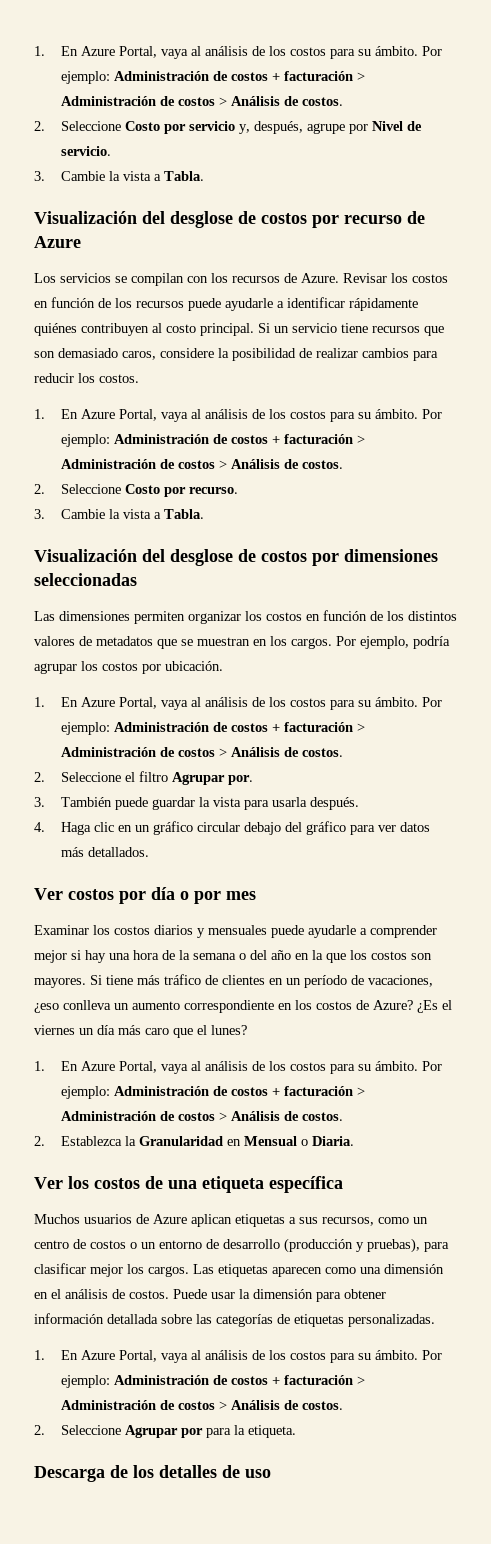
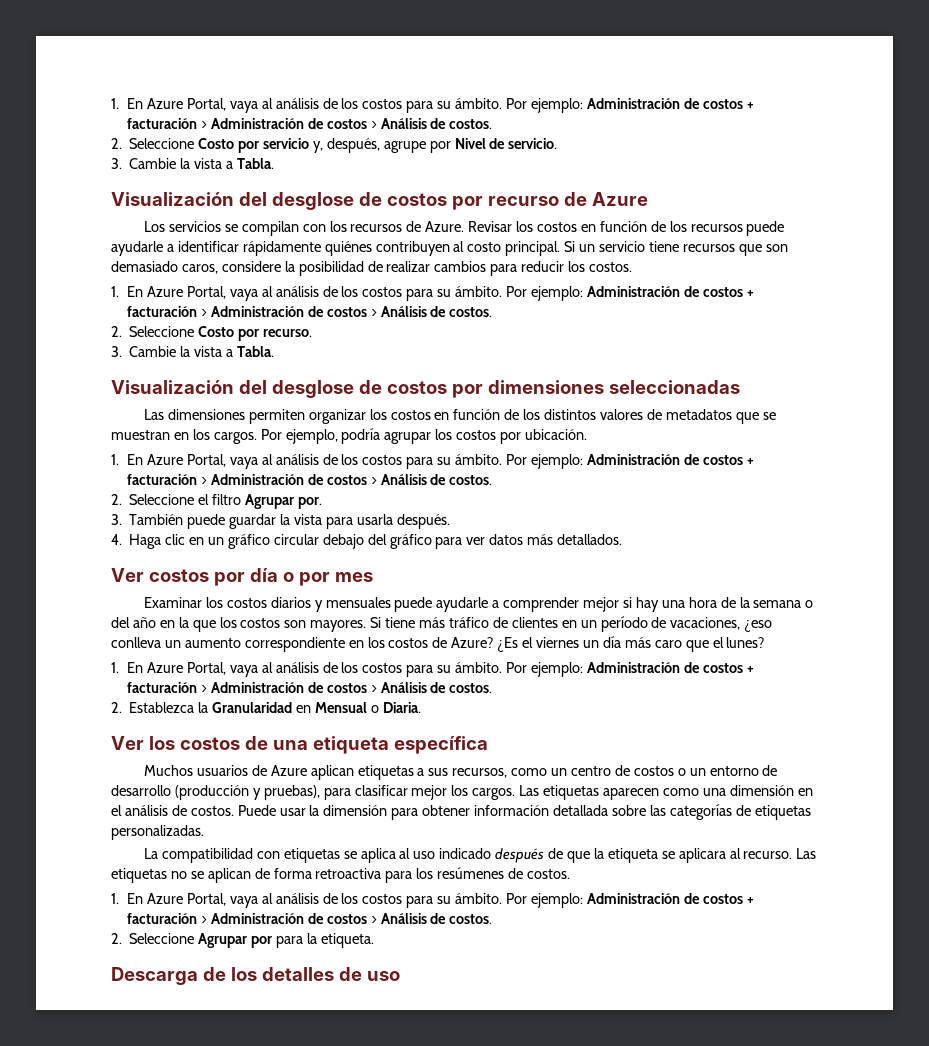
+ La compatibilidad con etiquetas se aplica al uso indicado después de que la etiqueta se aplicara al recurso. Las etiquetas no se aplican de forma retroactiva para los resúmenes de costos.

